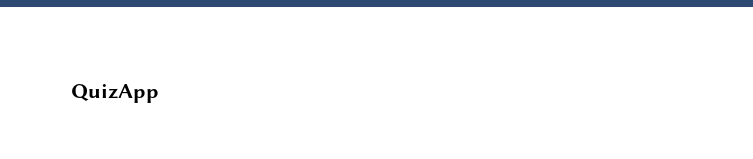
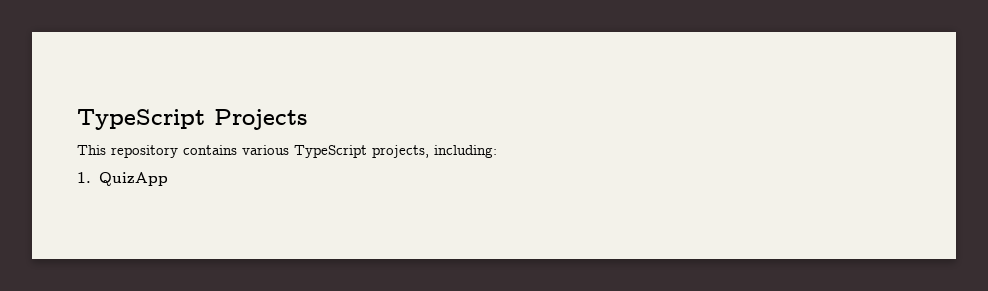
- QuizApp
+ TypeScript Projects
+ This repository contains various TypeScript projects, including:
+ 1. QuizApp

